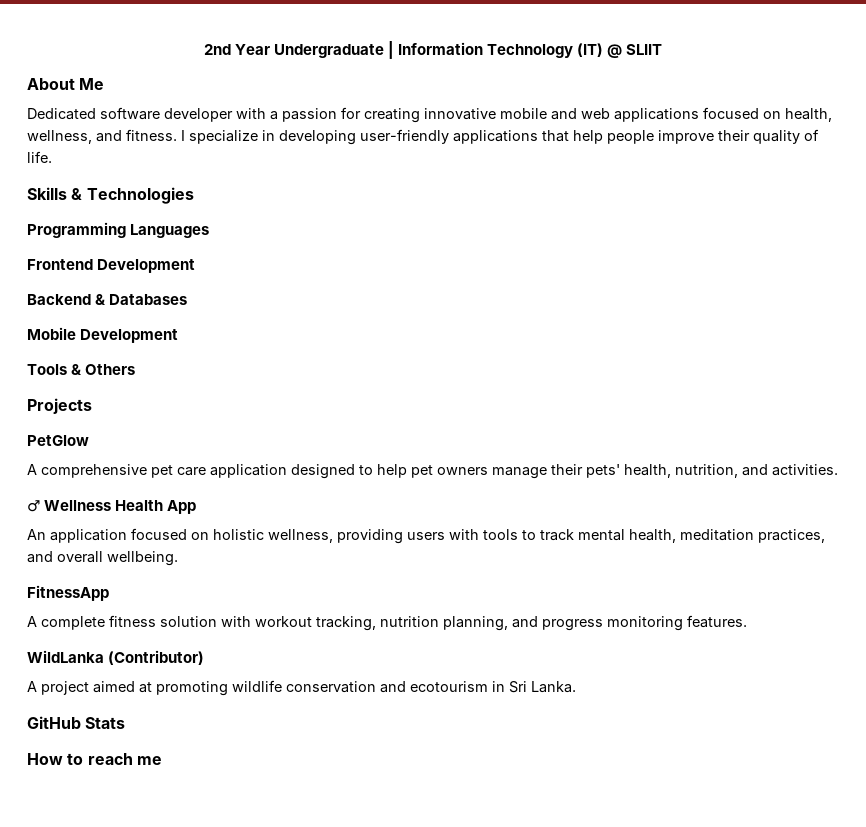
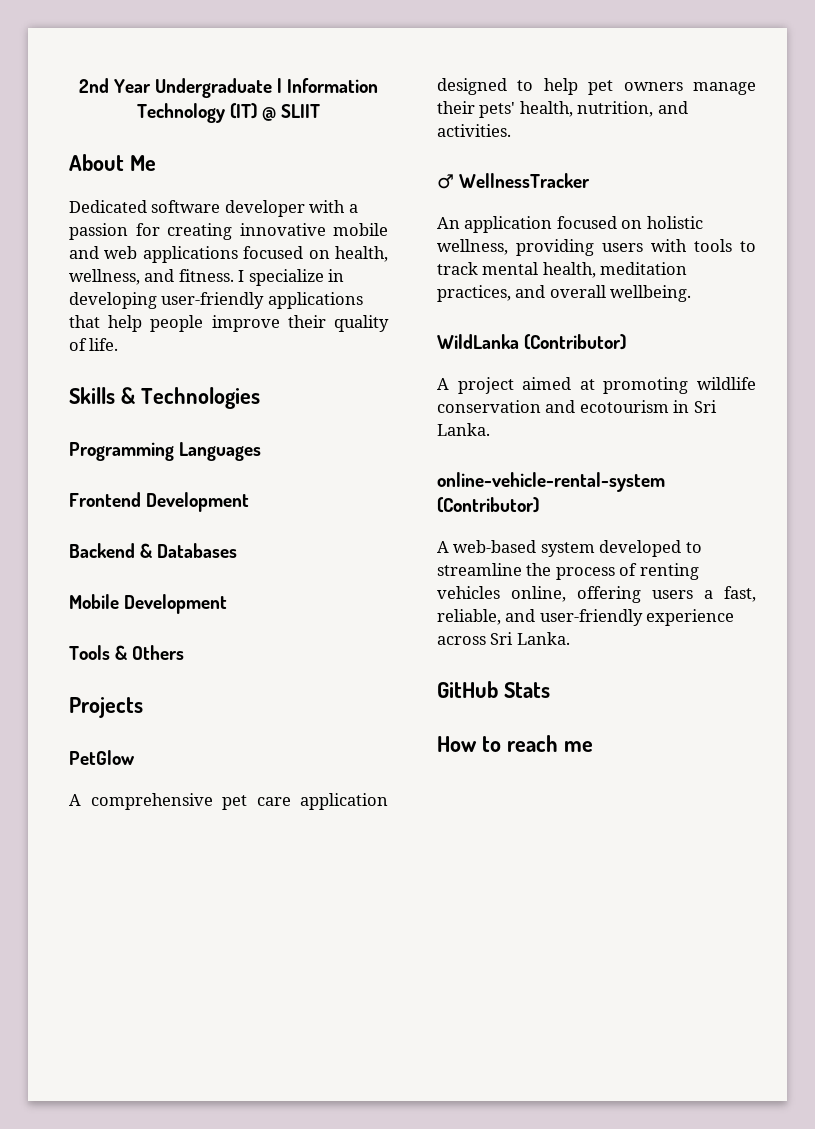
- ♂ Wellness Health App
+ ♂ WellnessTracker
- FitnessApp
- A complete fitness solution with workout tracking, nutrition planning, and progress monitoring features.
+ online-vehicle-rental-system (Contributor)
+ A web-based system developed to streamline the process of renting vehicles online, offering users a fast, reliable, and user-friendly experience across Sri Lanka.

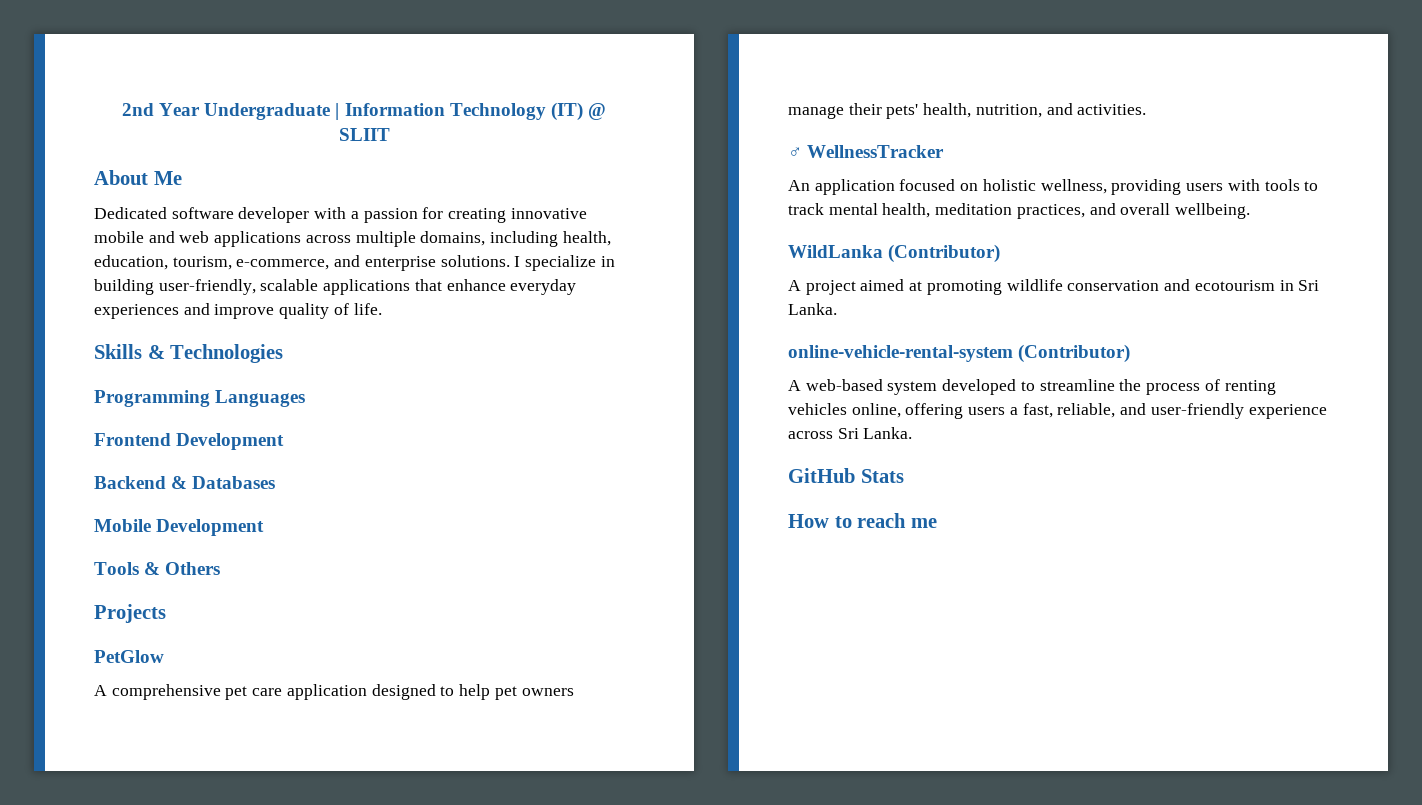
- Dedicated software developer with a passion for creating innovative mobile and web applications focused on health, wellness, and fitness. I specialize in developing user-friendly applications that help people improve their quality of life.
+ Dedicated software developer with a passion for creating innovative mobile and web applications across multiple domains, including health, education, tourism, e-commerce, and enterprise solutions. I specialize in building user-friendly, scalable applications that enhance everyday experiences and improve quality of life.

